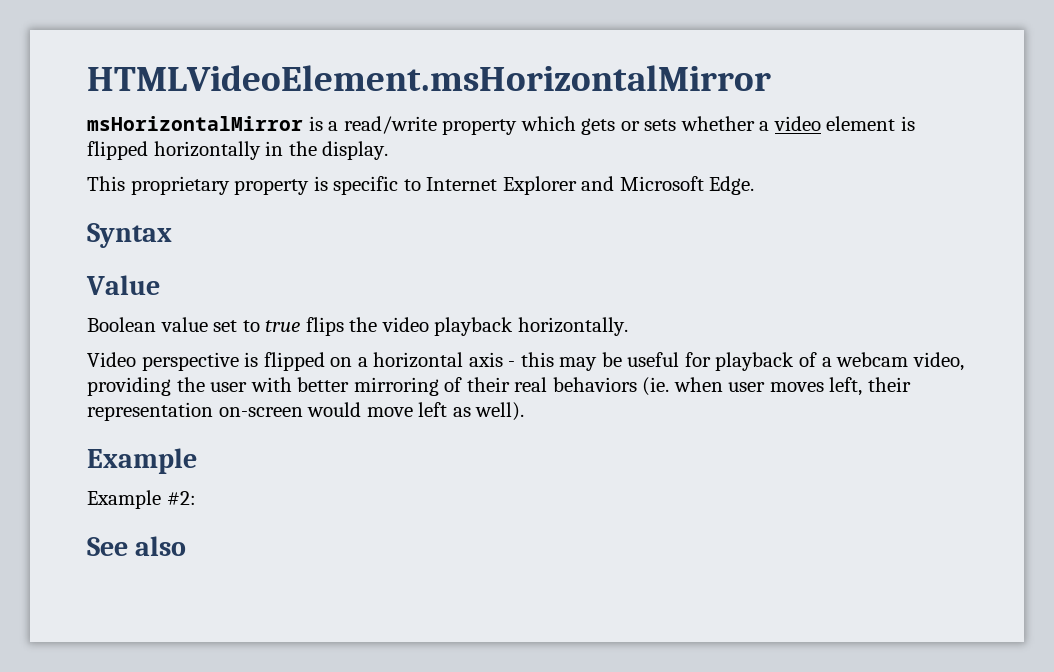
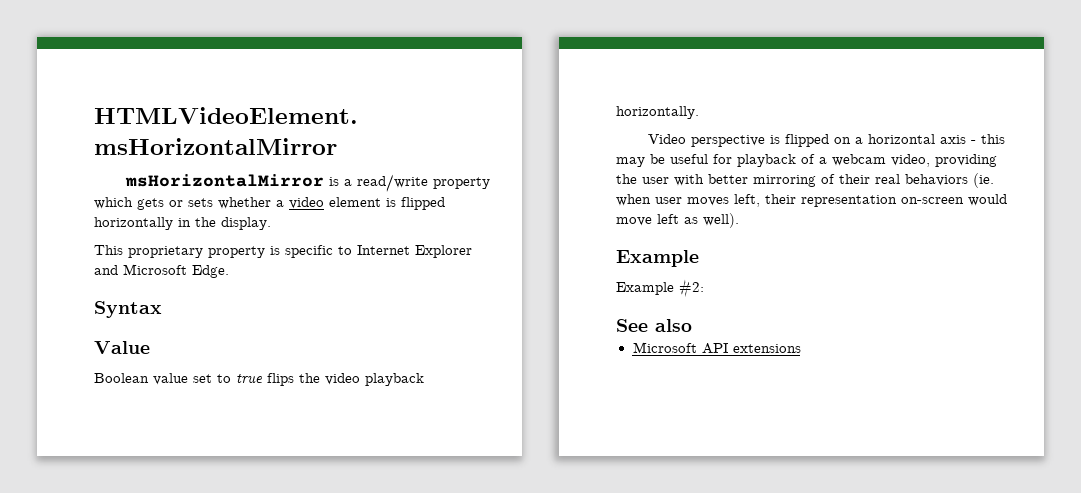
+ Microsoft API extensions

